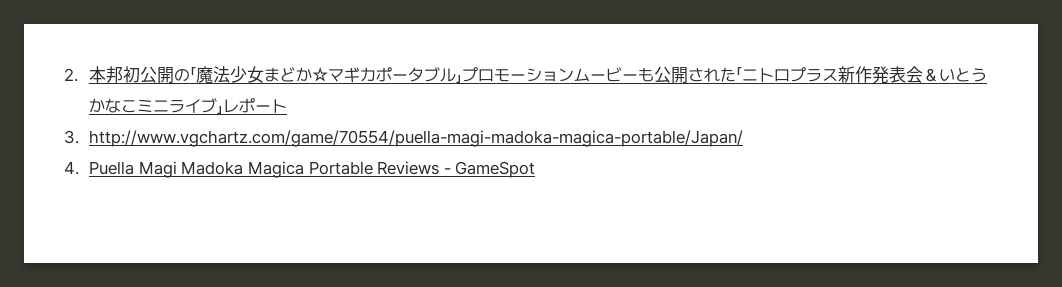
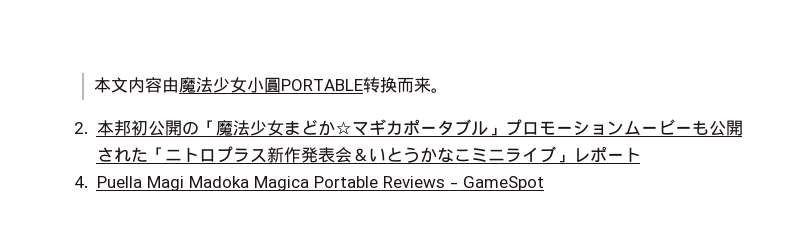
+ 本文内容由魔法少女小圓PORTABLE转换而来。
- 3. http://www.vgchartz.com/game/70554/puella-magi-madoka-magica-portable/Japan/

